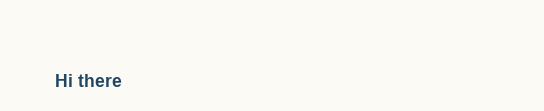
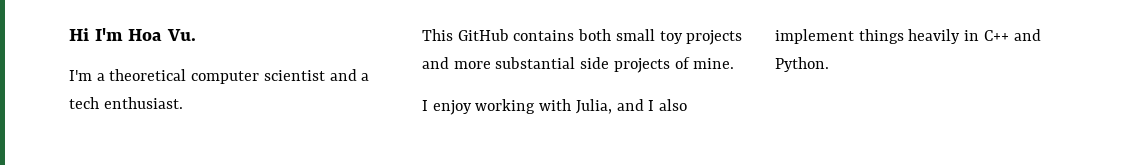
- Hi there
+ Hi I'm Hoa Vu.
+ I'm a theoretical computer scientist and a tech enthusiast.
+ This GitHub contains both small toy projects and more substantial side projects of mine.
+ I enjoy working with Julia, and I also implement things heavily in C++ and Python.

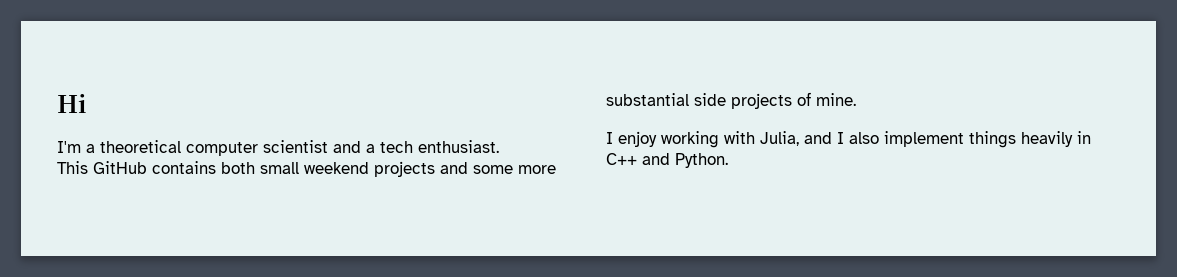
- Hi I'm Hoa Vu.
+ Hi
- This GitHub contains both small toy projects and more substantial side projects of mine.
+ This GitHub contains both small weekend projects and some more substantial side projects of mine.

